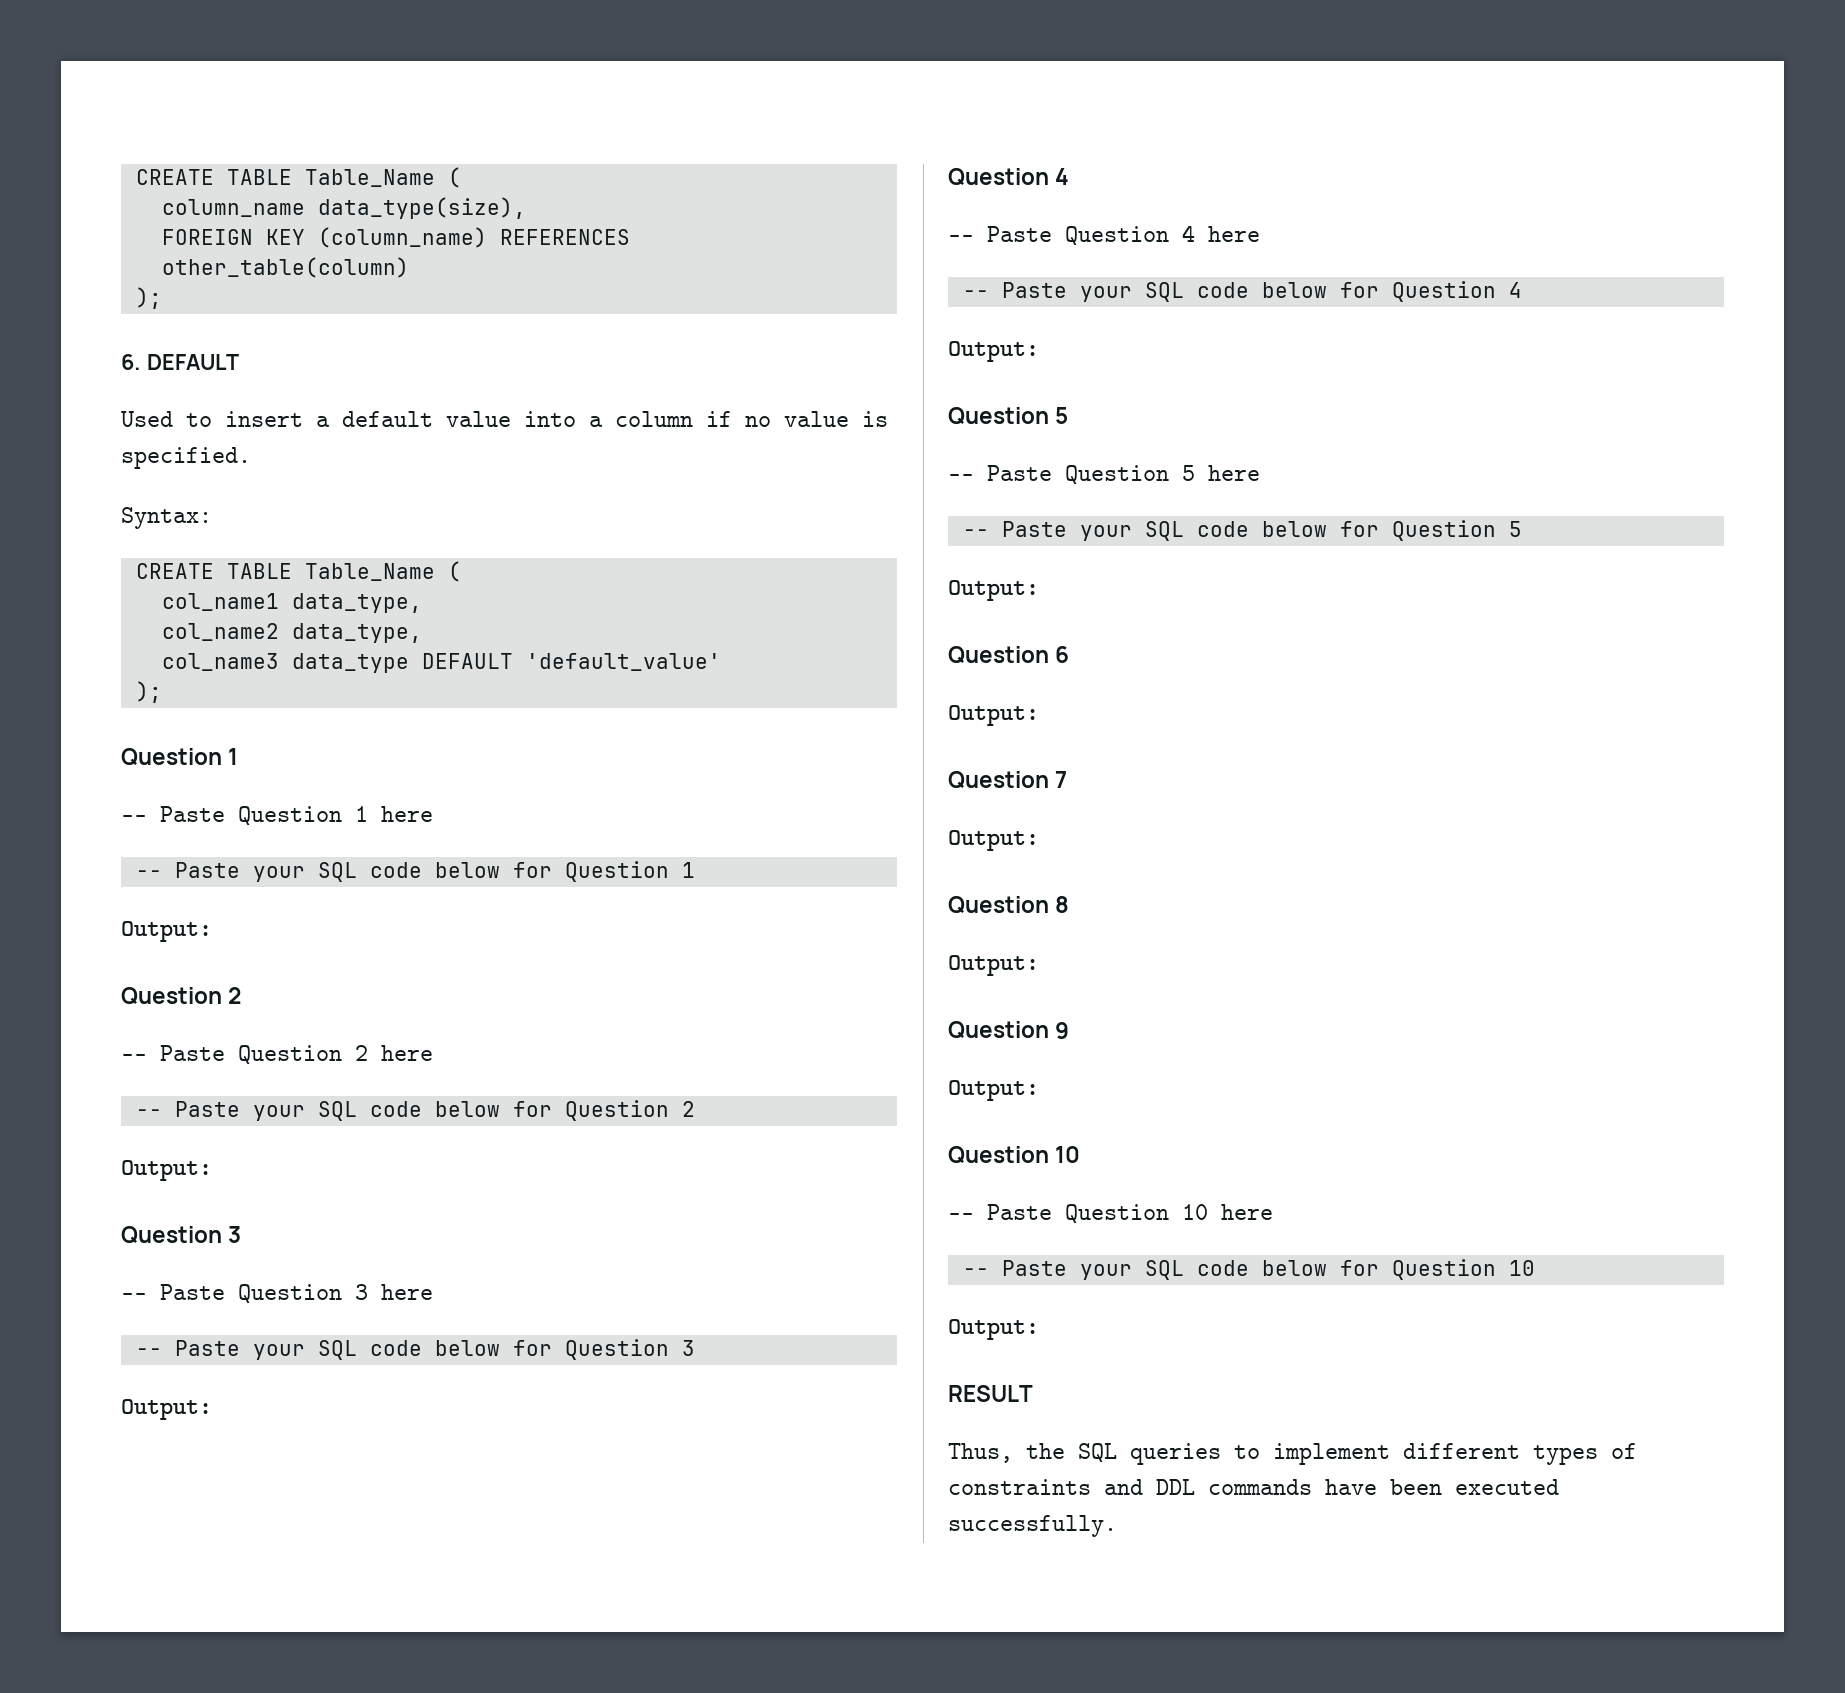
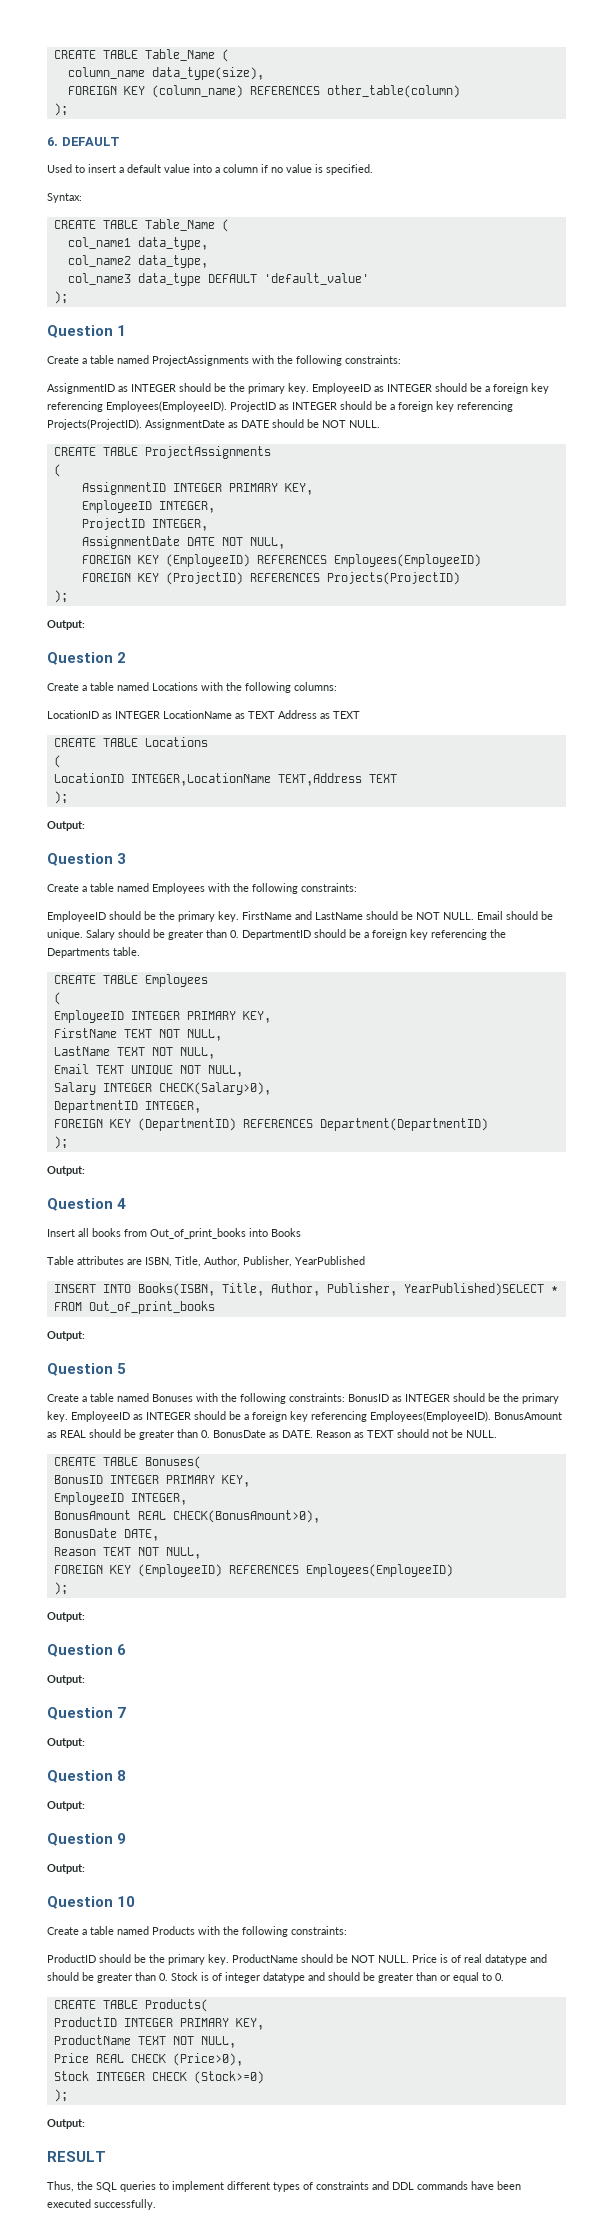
- -- Paste Question 1 here
- -- Paste your SQL code below for Question 1
+ Create a table named ProjectAssignments with the following constraints:
+ AssignmentID as INTEGER should be the primary key. EmployeeID as INTEGER should be a foreign key referencing Employees(EmployeeID). ProjectID as INTEGER should be a foreign key referencing Projects(ProjectID). AssignmentDate as DATE should be NOT NULL.
+ CREATE TABLE ProjectAssignments
+ (
+ AssignmentID INTEGER PRIMARY KEY,
+ EmployeeID INTEGER,
+ ProjectID INTEGER,
+ AssignmentDate DATE NOT NULL,
+ FOREIGN KEY (EmployeeID) REFERENCES Employees(EmployeeID)
+ FOREIGN KEY (ProjectID) REFERENCES Projects(ProjectID)
+ );
  Output:
  Question 2
- -- Paste Question 2 here
- -- Paste your SQL code below for Question 2
+ Create a table named Locations with the following columns:
+ LocationID as INTEGER LocationName as TEXT Address as TEXT
+ CREATE TABLE Locations
+ (
+ LocationID INTEGER,LocationName TEXT,Address TEXT
+ );
  Output:
  Question 3
- -- Paste Question 3 here
- -- Paste your SQL code below for Question 3
+ Create a table named Employees with the following constraints:
+ EmployeeID should be the primary key. FirstName and LastName should be NOT NULL. Email should be unique. Salary should be greater than 0. DepartmentID should be a foreign key referencing the Departments table.
+ CREATE TABLE Employees
+ (
+ EmployeeID INTEGER PRIMARY KEY,
+ FirstName TEXT NOT NULL,
+ LastName TEXT NOT NULL,
+ Email TEXT UNIQUE NOT NULL,
+ Salary INTEGER CHECK(Salary>0),
+ DepartmentID INTEGER,
+ FOREIGN KEY (DepartmentID) REFERENCES Department(DepartmentID)
+ );
  Output:
  Question 4
- -- Paste Question 4 here
- -- Paste your SQL code below for Question 4
+ Insert all books from Out_of_print_books into Books
+ Table attributes are ISBN, Title, Author, Publisher, YearPublished
+ INSERT INTO Books(ISBN, Title, Author, Publisher, YearPublished)SELECT * FROM Out_of_print_books
  Output:
  Question 5
- -- Paste Question 5 here
- -- Paste your SQL code below for Question 5
+ Create a table named Bonuses with the following constraints: BonusID as INTEGER should be the primary key. EmployeeID as INTEGER should be a foreign key referencing Employees(EmployeeID). BonusAmount as REAL should be greater than 0. BonusDate as DATE. Reason as TEXT should not be NULL.
+ CREATE TABLE Bonuses(
+ BonusID INTEGER PRIMARY KEY,
+ EmployeeID INTEGER,
+ BonusAmount REAL CHECK(BonusAmount>0),
+ BonusDate DATE,
+ Reason TEXT NOT NULL,
+ FOREIGN KEY (EmployeeID) REFERENCES Employees(EmployeeID)
+ );
- -- Paste Question 10 here
- -- Paste your SQL code below for Question 10
+ Create a table named Products with the following constraints:
+ ProductID should be the primary key. ProductName should be NOT NULL. Price is of real datatype and should be greater than 0. Stock is of integer datatype and should be greater than or equal to 0.
+ CREATE TABLE Products(
+ ProductID INTEGER PRIMARY KEY,
+ ProductName TEXT NOT NULL,
+ Price REAL CHECK (Price>0),
+ Stock INTEGER CHECK (Stock>=0)
+ );

